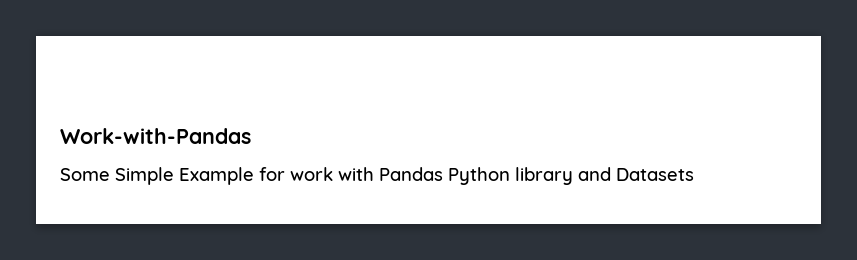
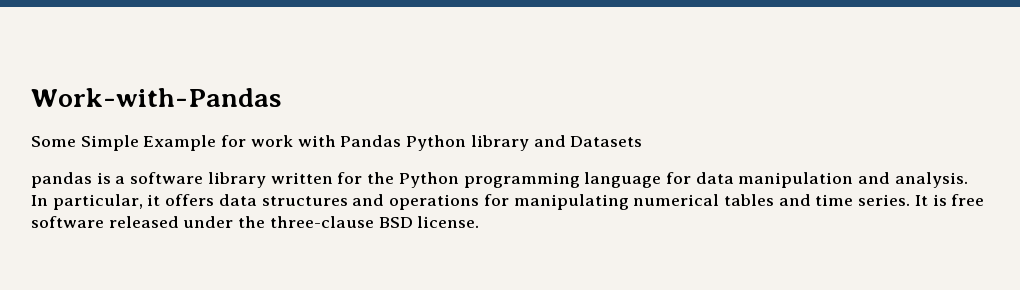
+ pandas is a software library written for the Python programming language for data manipulation and analysis. In particular, it offers data structures and operations for manipulating numerical tables and time series. It is free software released under the three-clause BSD license.

